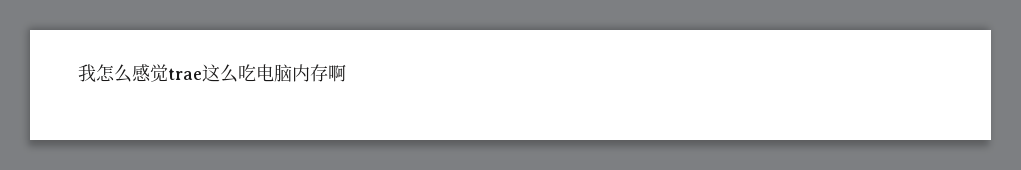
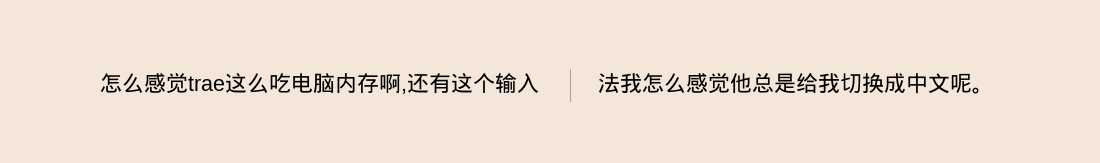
- 我怎么感觉trae这么吃电脑内存啊
+ 怎么感觉trae这么吃电脑内存啊,还有这个输入法我怎么感觉他总是给我切换成中文呢。

